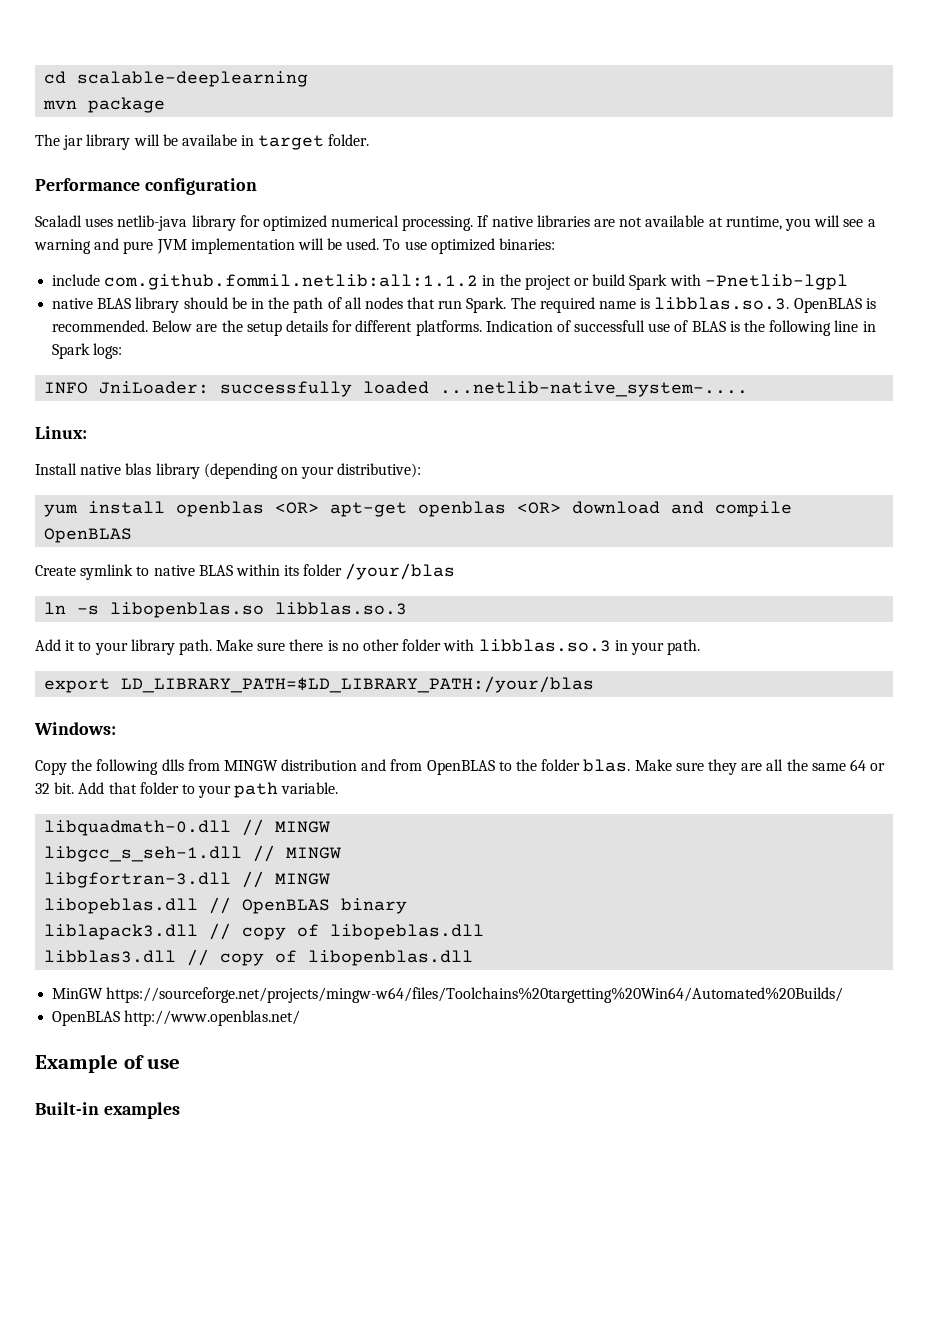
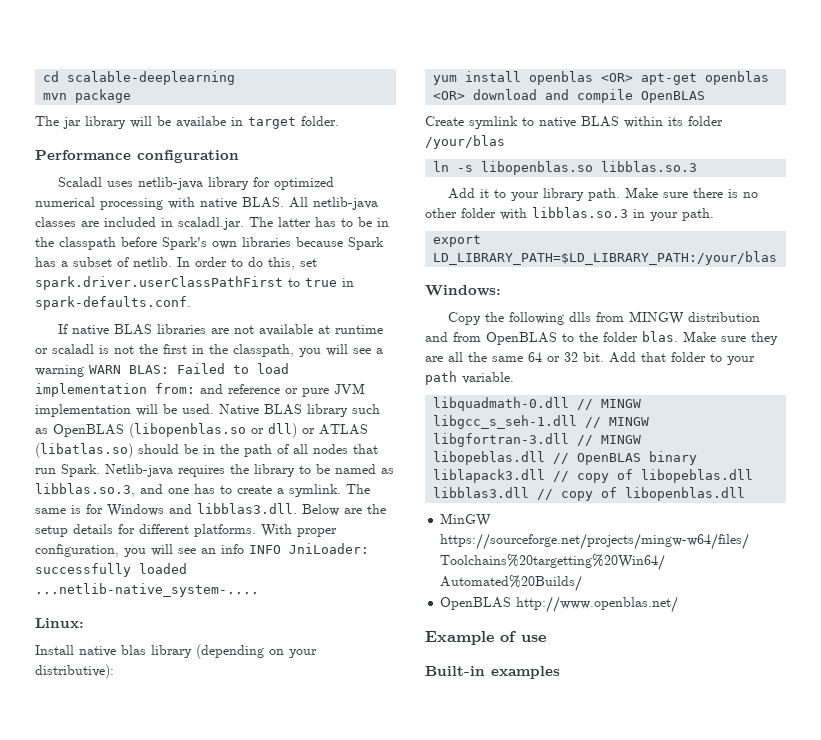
- Scaladl uses netlib-java library for optimized numerical processing. If native libraries are not available at runtime, you will see a warning and pure JVM implementation will be used.
+ Scaladl uses netlib-java library for optimized numerical processing with native BLAS. All netlib-java classes are included in scaladl.jar. The latter has to be in the classpath before Spark's own libraries because Spark has a subset of netlib. In order to do this, set spark.driver.userClassPathFirst to true in spark-defaults.conf.
+ If native BLAS libraries are not available at runtime or scaladl is not the first in the classpath, you will see a warning WARN BLAS: Failed to load implementation from: and reference or pure JVM implementation will be used.
- To use optimized binaries:
- include com.github.fommil.netlib:all:1.1.2 in the project or build Spark with -Pnetlib-lgpl
- native BLAS library should be in the path of all nodes that run Spark.
+ Native BLAS library such as OpenBLAS (libopenblas.so or dll) or ATLAS (libatlas.so) should be in the path of all nodes that run Spark.
- The required name is libblas.so.3. OpenBLAS is recommended. Below are the setup details for different platforms.
+ Netlib-java requires the library to be named as libblas.so.3, and one has to create a symlink. The same is for Windows and libblas3.dll. Below are the setup details for different platforms.
- Indication of successfull use of BLAS is the following line in Spark logs:
- INFO JniLoader: successfully loaded ...netlib-native_system-....
+ With proper configuration, you will see an info INFO JniLoader: successfully loaded ...netlib-native_system-....

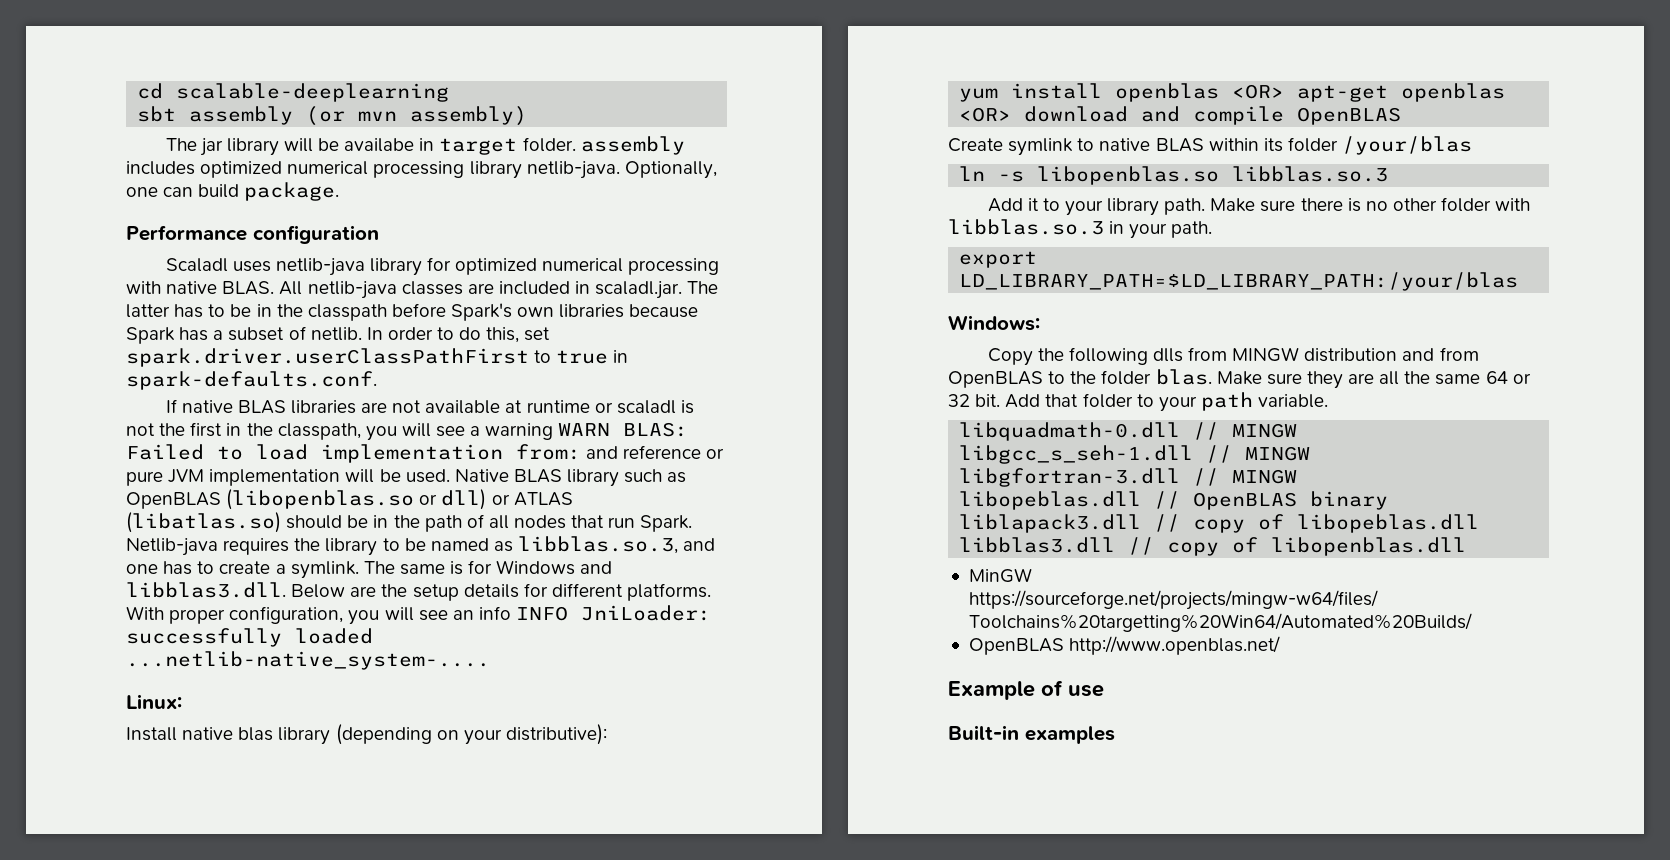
- mvn package
+ sbt assembly (or mvn assembly)
- The jar library will be availabe in target folder.
+ The jar library will be availabe in target folder. assembly includes optimized numerical processing library netlib-java. Optionally, one can build package.

